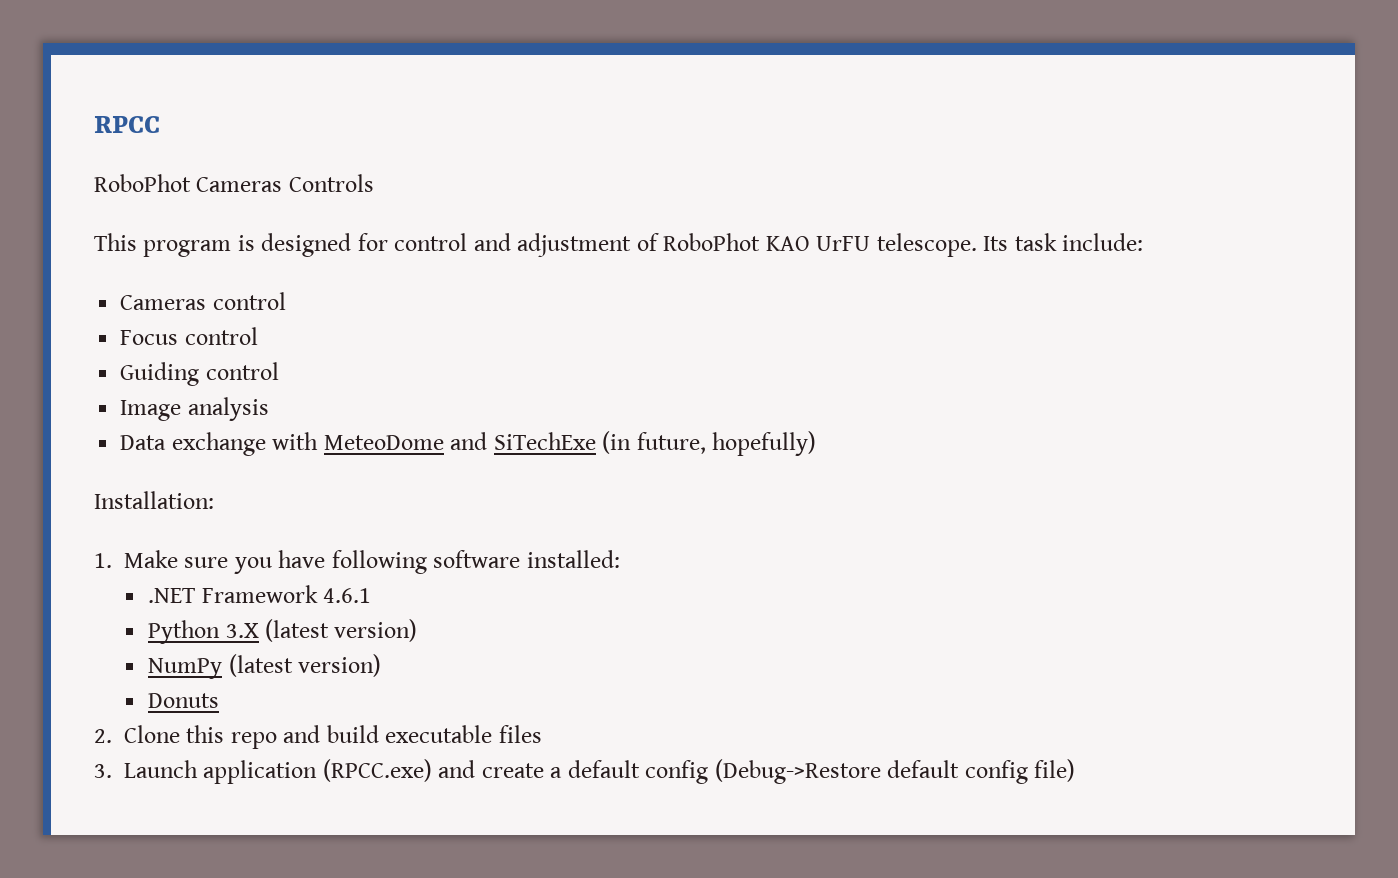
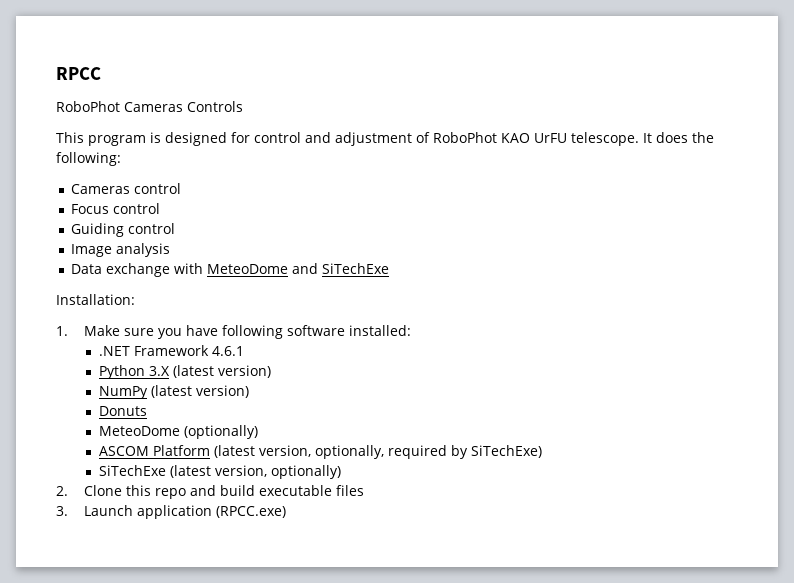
- Its task include:
+ It does the following:
- Data exchange with MeteoDome and SiTechExe (in future, hopefully)
+ Data exchange with MeteoDome and SiTechExe
+ MeteoDome (optionally)
+ ASCOM Platform (latest version, optionally, required by SiTechExe)
+ SiTechExe (latest version, optionally)
- 3. Launch application (RPCC.exe) and create a default config (Debug->Restore default config file)
+ 3. Launch application (RPCC.exe)

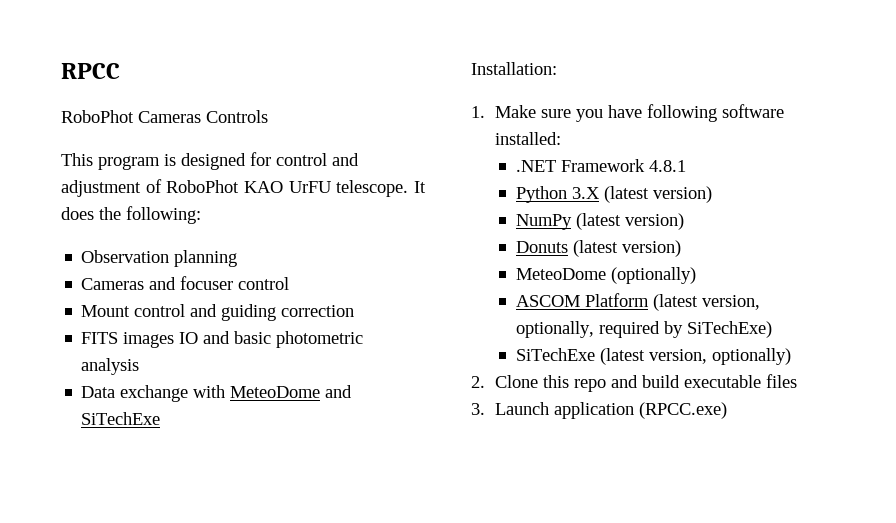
- Cameras control
- Focus control
- Guiding control
- Image analysis
+ Observation planning
+ Cameras and focuser control
+ Mount control and guiding correction
+ FITS images IO and basic photometric analysis
- .NET Framework 4.6.1
+ .NET Framework 4.8.1
- Donuts
+ Donuts (latest version)

